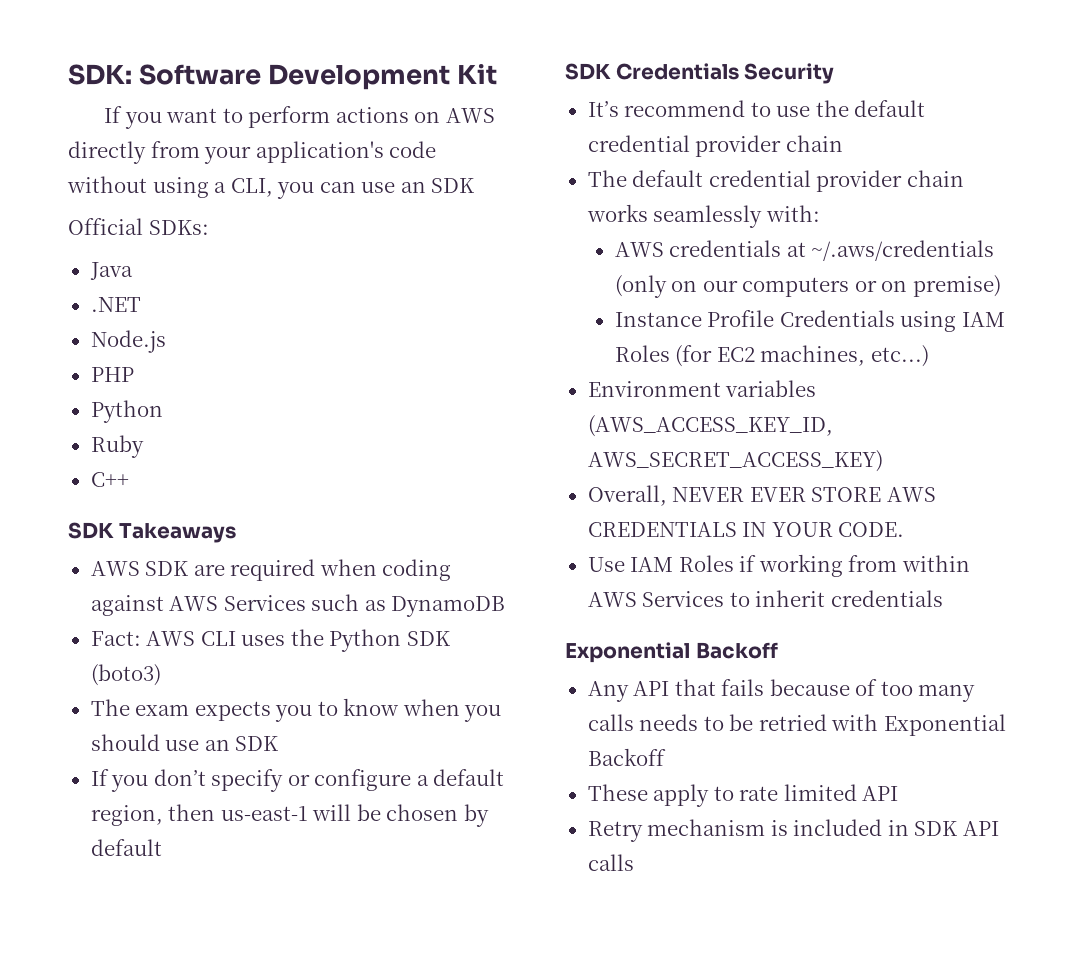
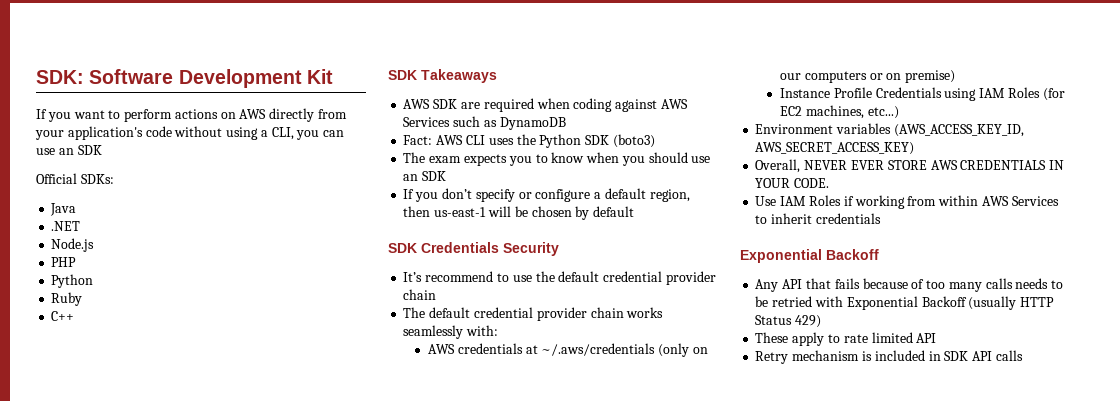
- Any API that fails because of too many calls needs to be retried with Exponential Backoff
+ Any API that fails because of too many calls needs to be retried with Exponential Backoff (usually HTTP Status 429)

